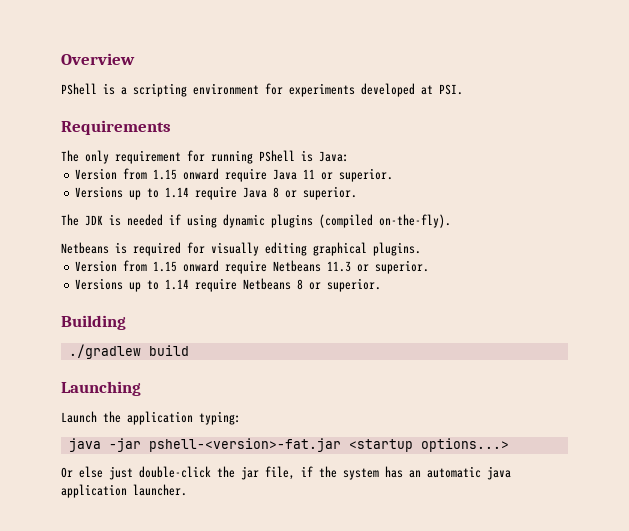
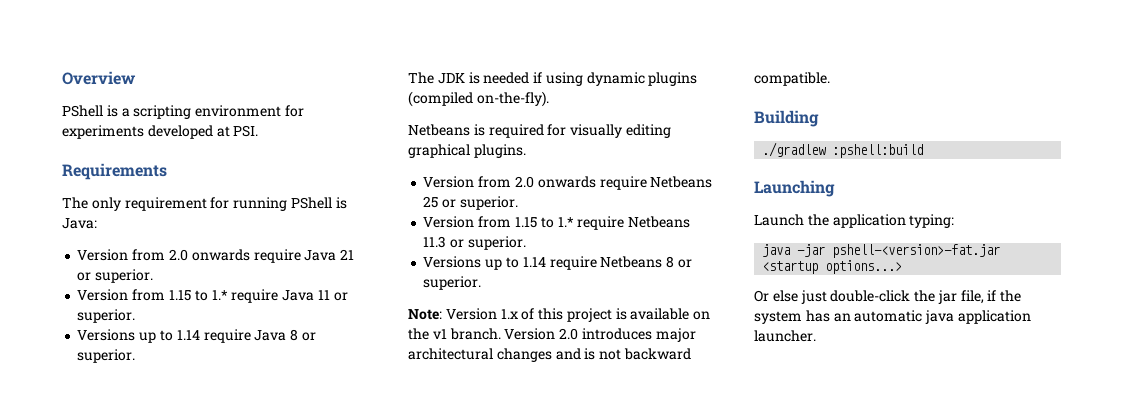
- Version from 1.15 onward require Java 11 or superior.
+ Version from 2.0 onwards require Java 21 or superior.
+ Version from 1.15 to 1.* require Java 11 or superior.
- Version from 1.15 onward require Netbeans 11.3 or superior.
+ Version from 2.0 onwards require Netbeans 25 or superior.
+ Version from 1.15 to 1.* require Netbeans 11.3 or superior.
+ Note: Version 1.x of this project is available on the v1 branch. Version 2.0 introduces major architectural changes and is not backward compatible.
- ./gradlew build
+ ./gradlew :pshell:build

